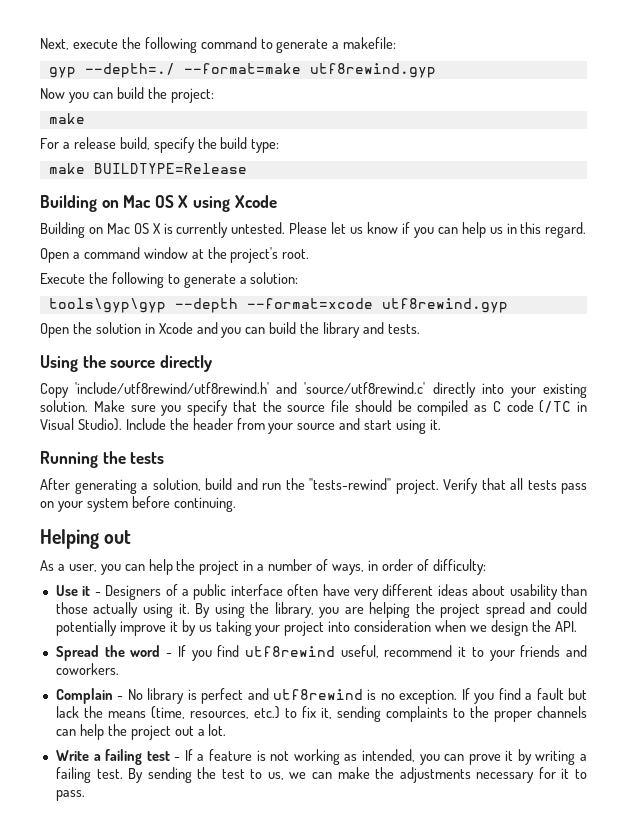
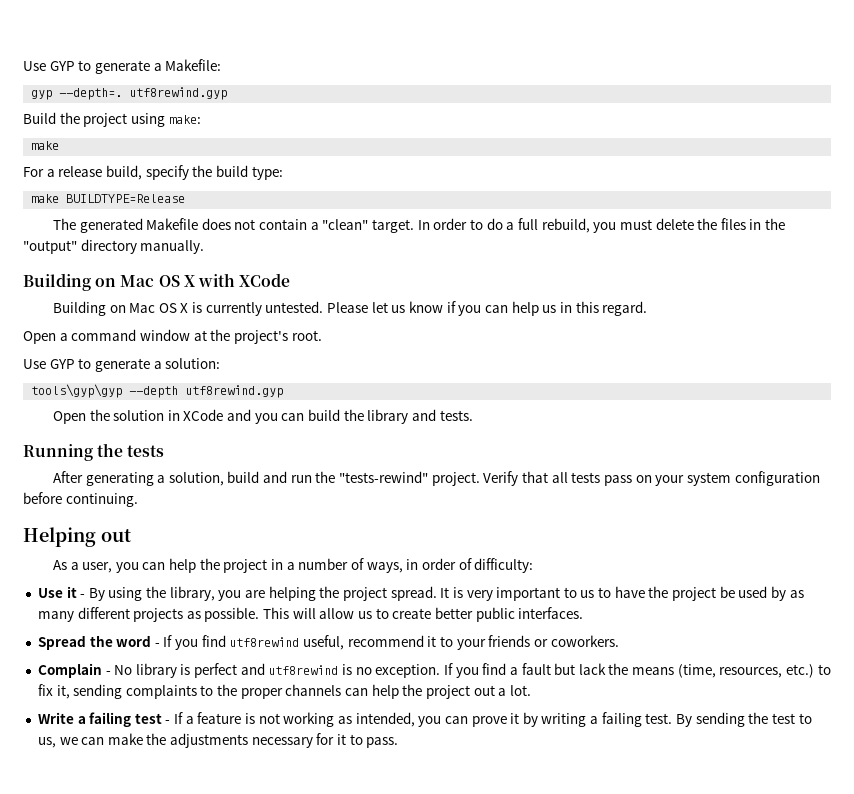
- Next, execute the following command to generate a makefile:
+ Use GYP to generate a Makefile:
- gyp --depth=./ --format=make utf8rewind.gyp
- Now you can build the project:
+ gyp --depth=. utf8rewind.gyp
+ Build the project using make:
- Building on Mac OS X using Xcode
+ The generated Makefile does not contain a "clean" target. In order to do a full rebuild, you must delete the files in the "output" directory manually.
+ Building on Mac OS X with XCode
- Execute the following to generate a solution:
+ Use GYP to generate a solution:
- tools\gyp\gyp --depth --format=xcode utf8rewind.gyp
+ tools\gyp\gyp --depth utf8rewind.gyp
- Open the solution in Xcode and you can build the library and tests.
+ Open the solution in XCode and you can build the library and tests.
- Using the source directly
- Copy 'include/utf8rewind/utf8rewind.h' and 'source/utf8rewind.c' directly into your existing solution. Make sure you specify that the source file should be compiled as C code (/TC in Visual Studio). Include the header from your source and start using it.
- Verify that all tests pass on your system before continuing.
+ Verify that all tests pass on your system configuration before continuing.
- Use it - Designers of a public interface often have very different ideas about usability than those actually using it. By using the library, you are helping the project spread and could potentially improve it by us taking your project into consideration when we design the API.
+ Use it - By using the library, you are helping the project spread. It is very important to us to have the project be used by as many different projects as possible. This will allow us to create better public interfaces.
- Spread the word - If you find utf8rewind useful, recommend it to your friends and coworkers.
+ Spread the word - If you find utf8rewind useful, recommend it to your friends or coworkers.

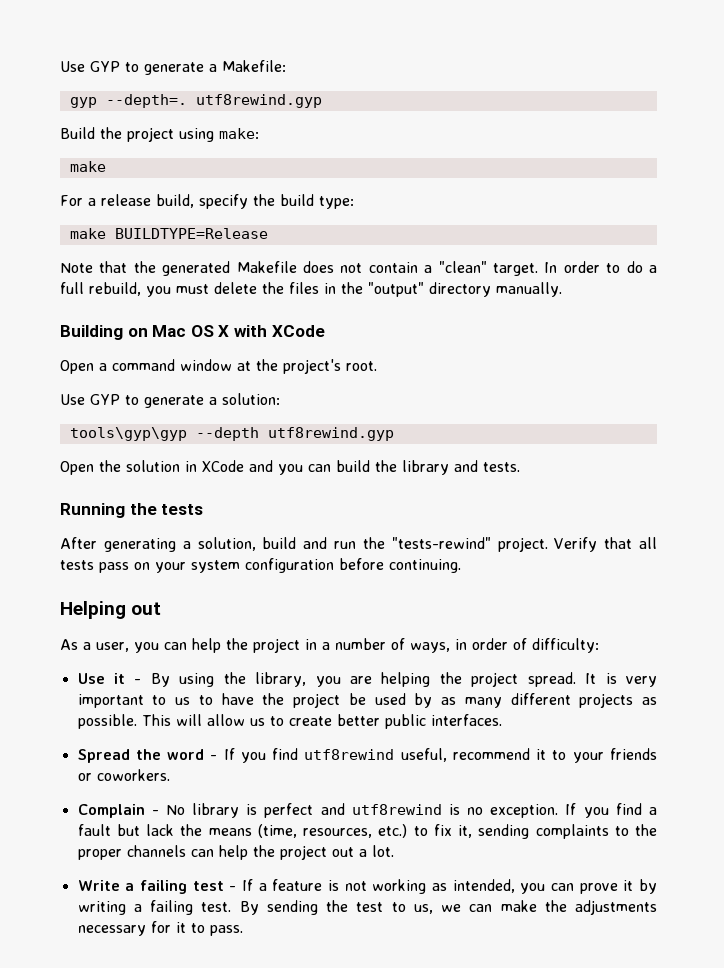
- The generated Makefile does not contain a "clean" target.
+ Note that the generated Makefile does not contain a "clean" target.
- Building on Mac OS X is currently untested. Please let us know if you can help us in this regard.

